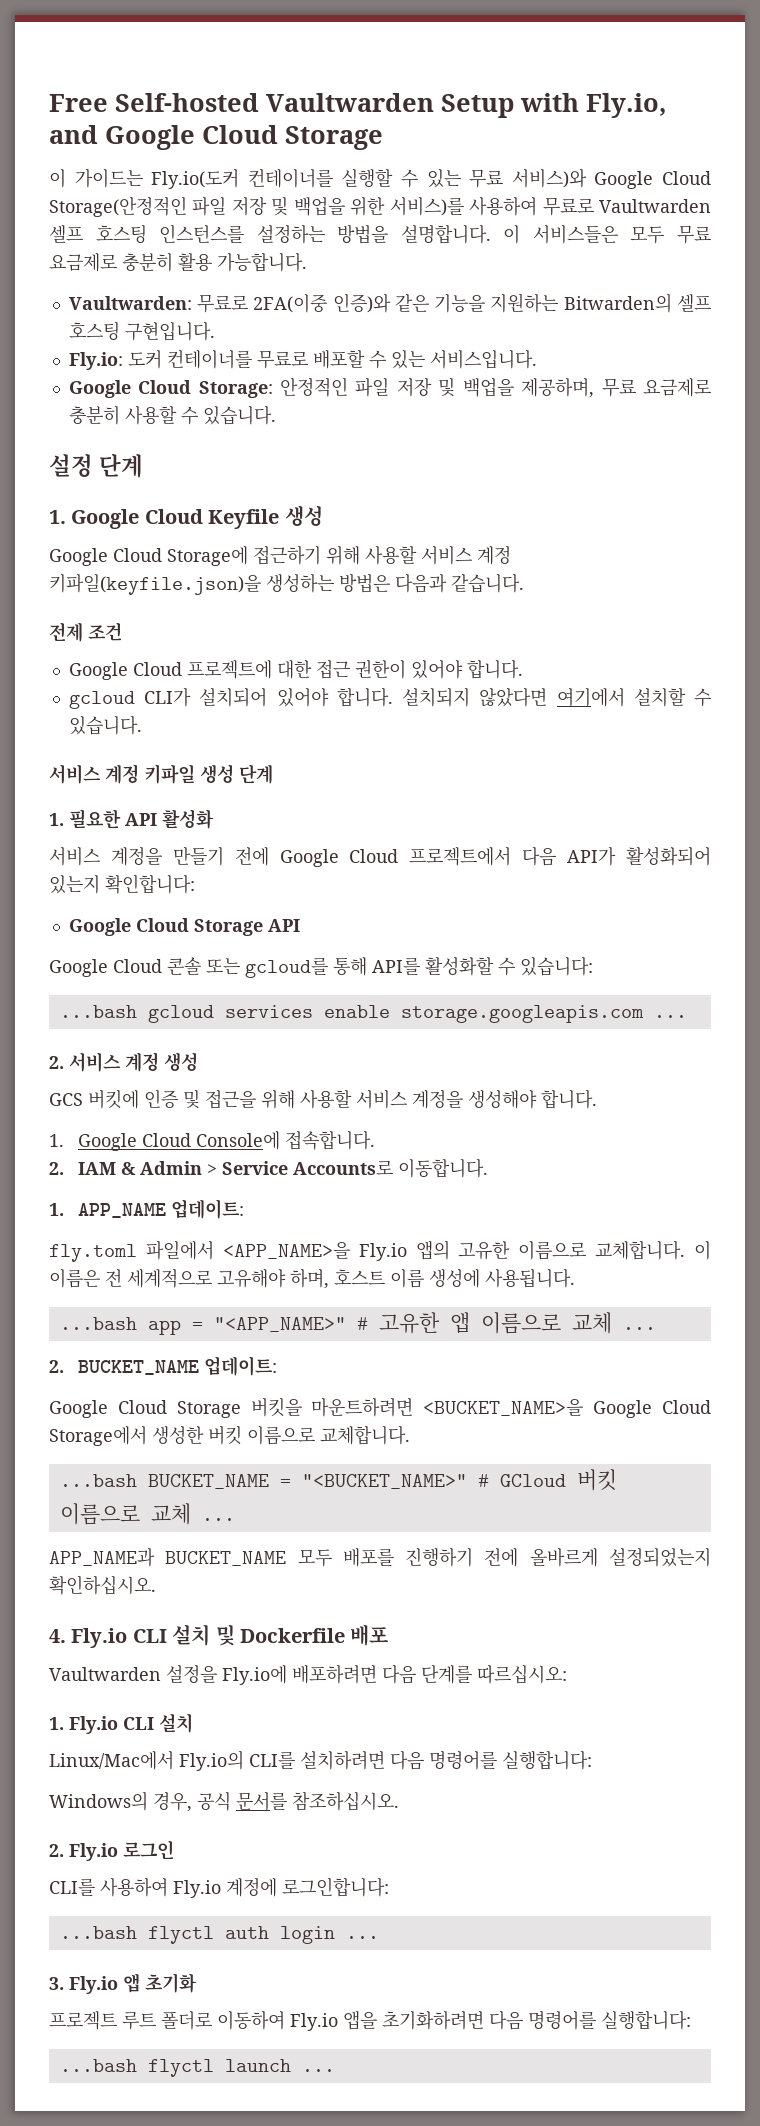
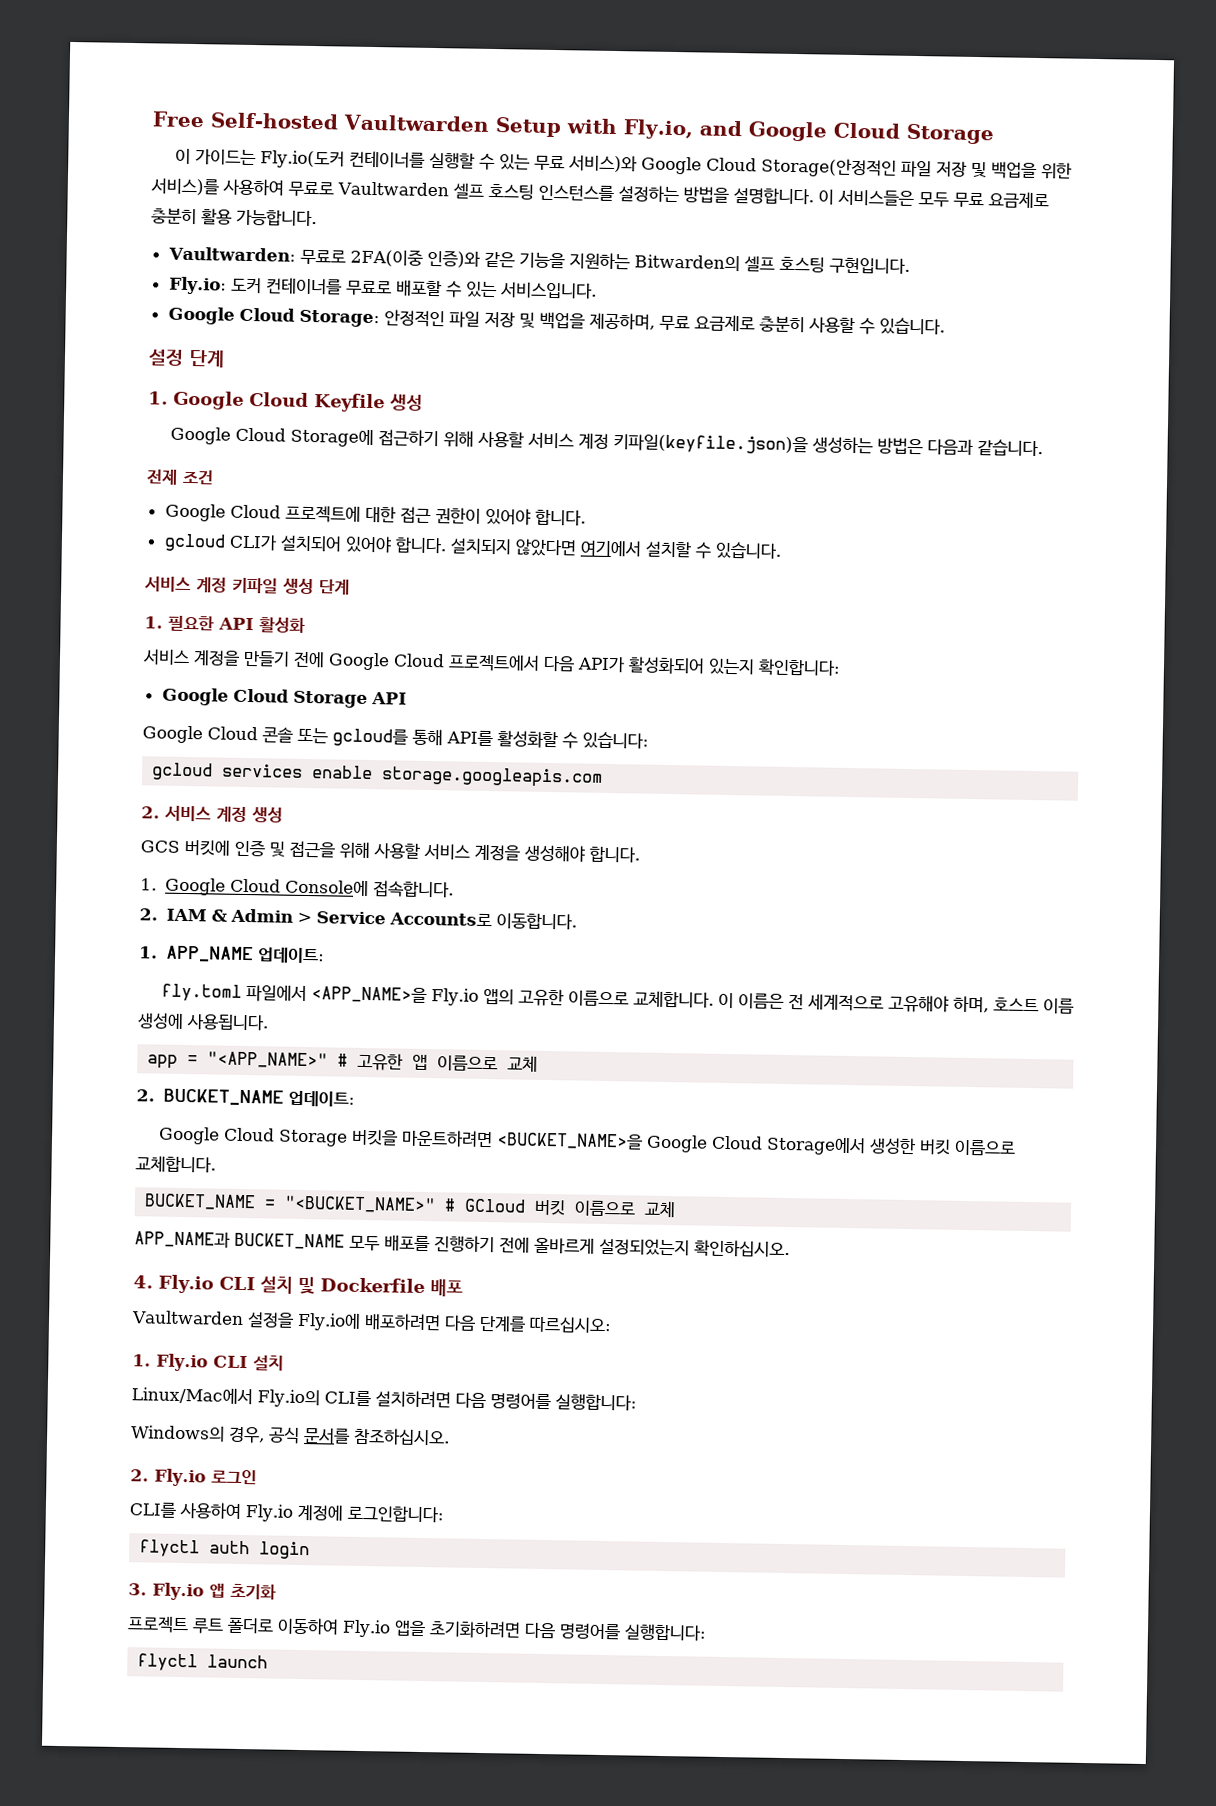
- ...bash gcloud services enable storage.googleapis.com ...
+ gcloud services enable storage.googleapis.com
- ...bash app = "<APP_NAME>" # 고유한 앱 이름으로 교체 ...
+ app = "<APP_NAME>" # 고유한 앱 이름으로 교체
- ...bash BUCKET_NAME = "<BUCKET_NAME>" # GCloud 버킷 이름으로 교체 ...
+ BUCKET_NAME = "<BUCKET_NAME>" # GCloud 버킷 이름으로 교체
- ...bash flyctl auth login ...
+ flyctl auth login
- ...bash flyctl launch ...
+ flyctl launch

